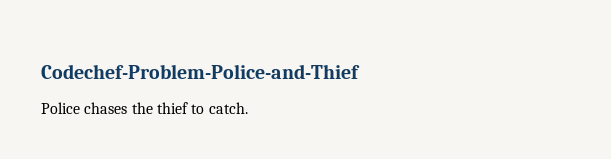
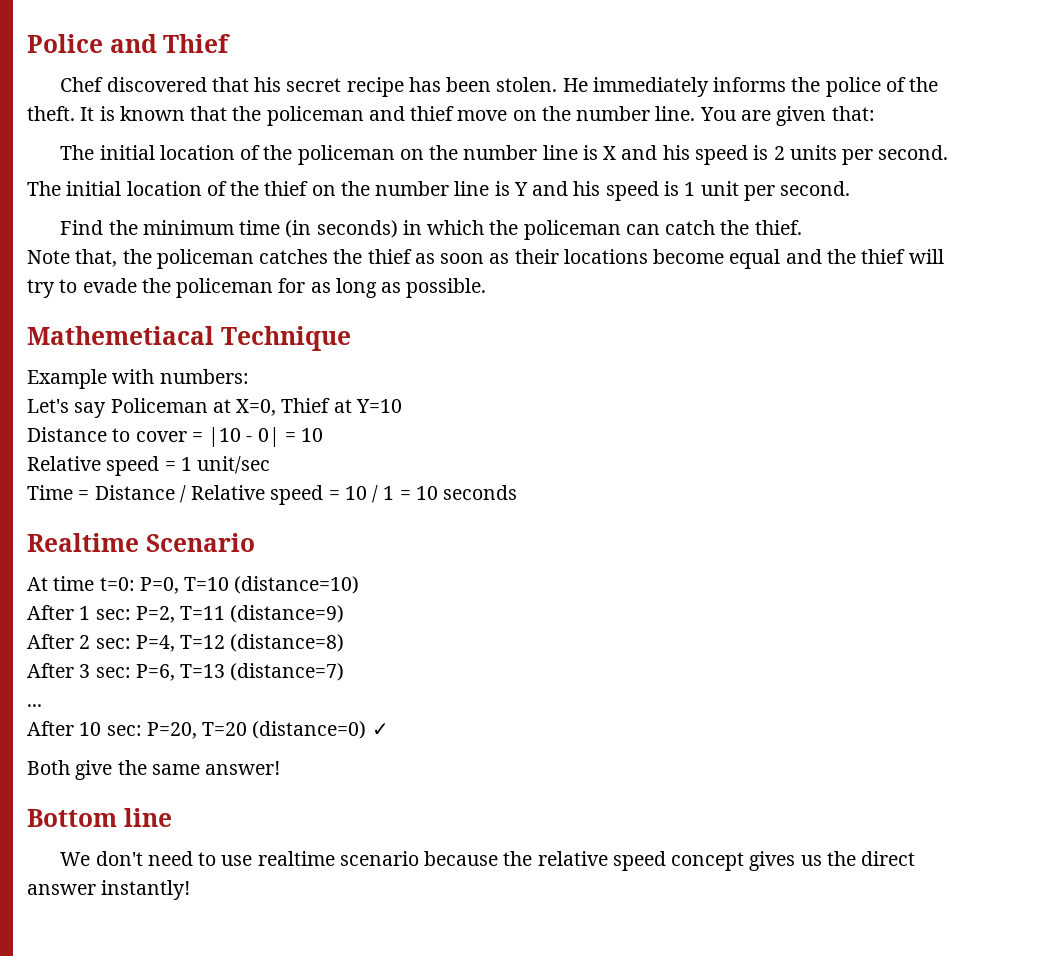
- Codechef-Problem-Police-and-Thief
- Police chases the thief to catch.
+ Police and Thief
+ Chef discovered that his secret recipe has been stolen. He immediately informs the police of the theft. It is known that the policeman and thief move on the number line. You are given that:
+ The initial location of the policeman on the number line is X and his speed is 2 units per second.
+ The initial location of the thief on the number line is Y and his speed is 1 unit per second.
+ Find the minimum time (in seconds) in which the policeman can catch the thief.
+ Note that, the policeman catches the thief as soon as their locations become equal and the thief will try to evade the policeman for as long as possible.
+ Mathemetiacal Technique
+ Example with numbers:
+ Let's say Policeman at X=0, Thief at Y=10
+ Distance to cover = |10 - 0| = 10
+ Relative speed = 1 unit/sec
+ Time = Distance / Relative speed = 10 / 1 = 10 seconds
+ Realtime Scenario
+ At time t=0: P=0, T=10 (distance=10)
+ After 1 sec: P=2, T=11 (distance=9)
+ After 2 sec: P=4, T=12 (distance=8)
+ After 3 sec: P=6, T=13 (distance=7)
+ ...
+ After 10 sec: P=20, T=20 (distance=0) ✓
+ Both give the same answer!
+ Bottom line
+ We don't need to use realtime scenario because the relative speed concept gives us the direct answer instantly!

